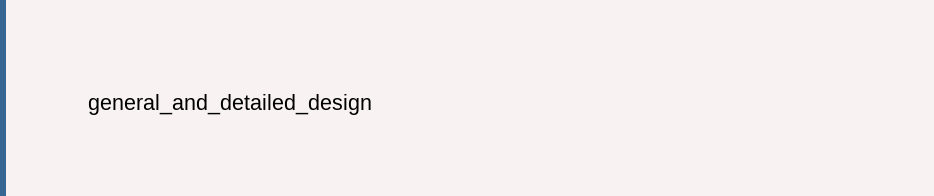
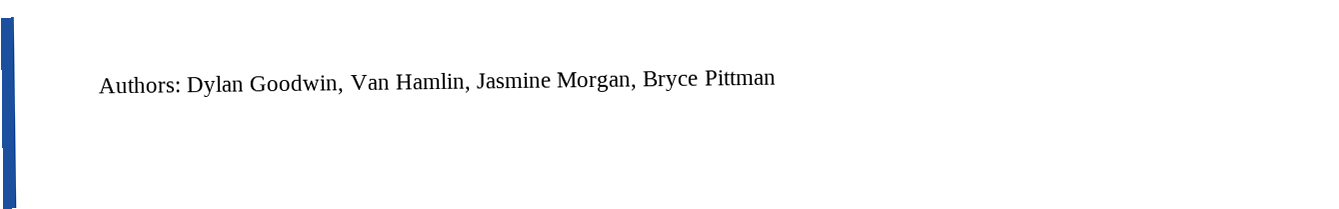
- general_and_detailed_design
+ Authors: Dylan Goodwin, Van Hamlin, Jasmine Morgan, Bryce Pittman

